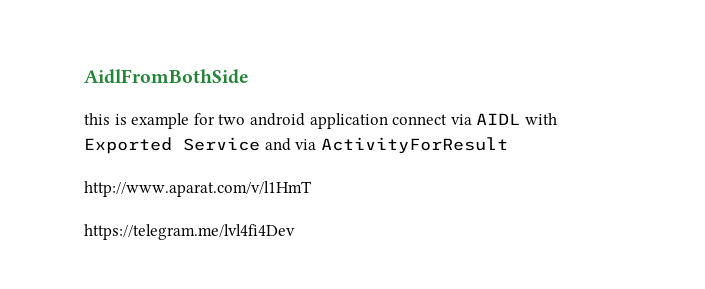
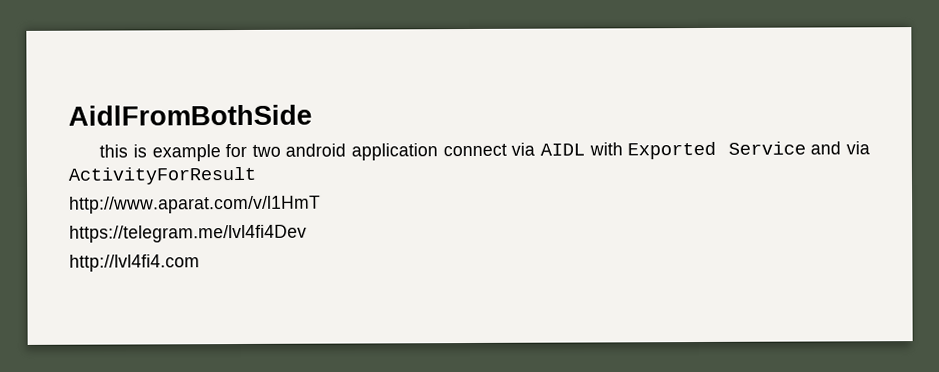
+ http://lvl4fi4.com

